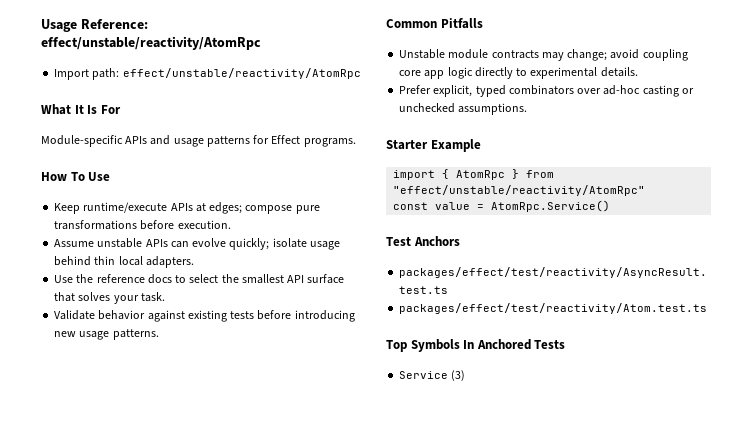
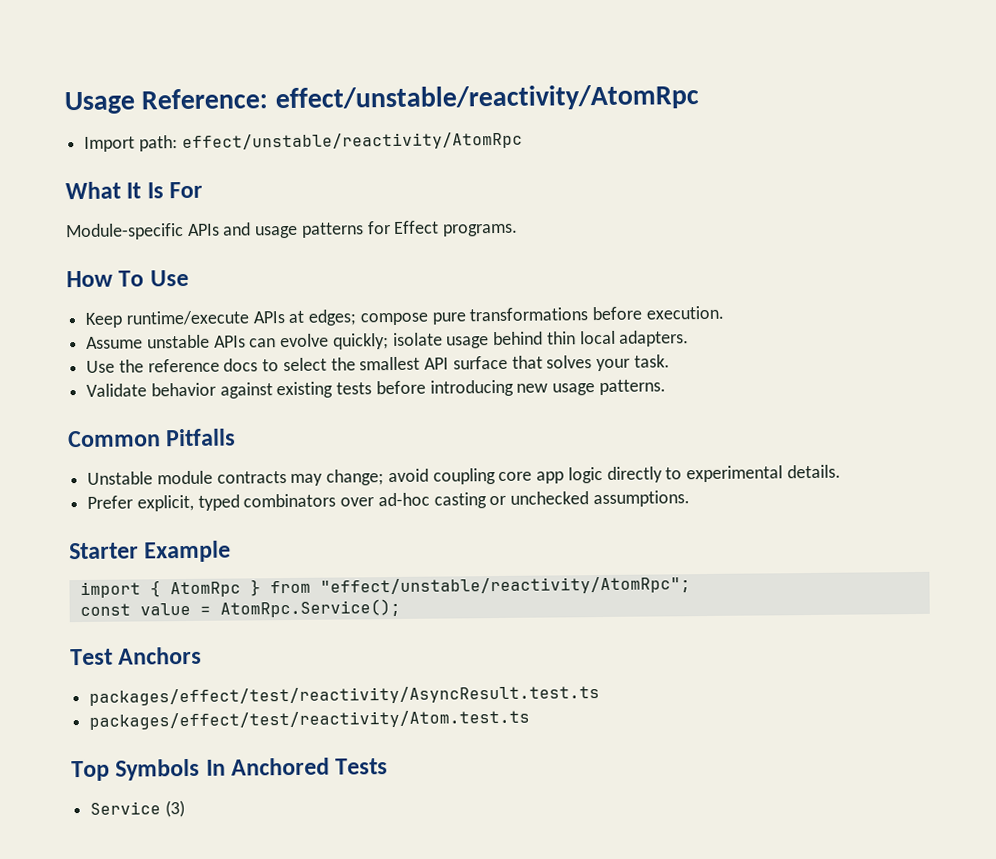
- import { AtomRpc } from "effect/unstable/reactivity/AtomRpc"
+ import { AtomRpc } from "effect/unstable/reactivity/AtomRpc";
- const value = AtomRpc.Service()
+ const value = AtomRpc.Service();

